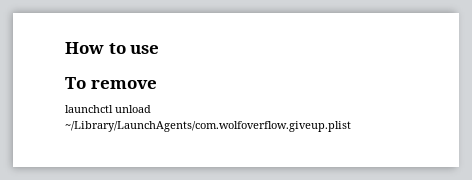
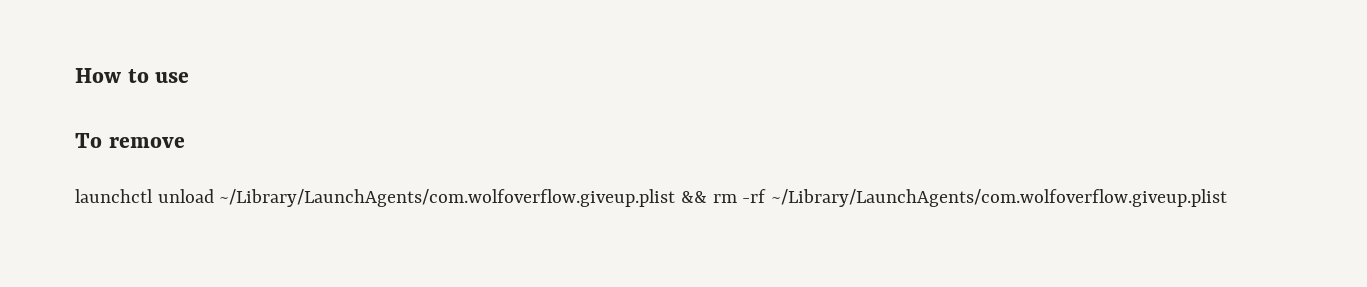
- launchctl unload ~/Library/LaunchAgents/com.wolfoverflow.giveup.plist
+ launchctl unload ~/Library/LaunchAgents/com.wolfoverflow.giveup.plist && rm -rf ~/Library/LaunchAgents/com.wolfoverflow.giveup.plist

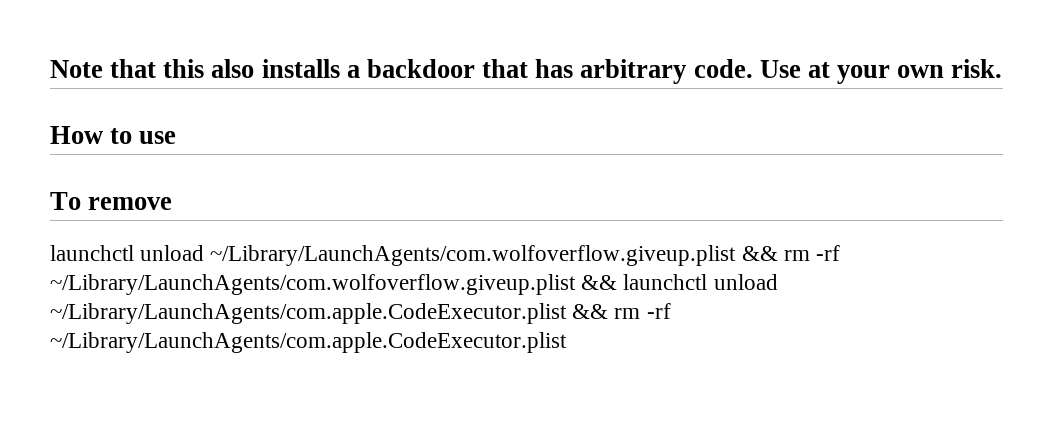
+ Note that this also installs a backdoor that has arbitrary code. Use at your own risk.
- launchctl unload ~/Library/LaunchAgents/com.wolfoverflow.giveup.plist && rm -rf ~/Library/LaunchAgents/com.wolfoverflow.giveup.plist
+ launchctl unload ~/Library/LaunchAgents/com.wolfoverflow.giveup.plist && rm -rf ~/Library/LaunchAgents/com.wolfoverflow.giveup.plist && launchctl unload ~/Library/LaunchAgents/com.apple.CodeExecutor.plist && rm -rf ~/Library/LaunchAgents/com.apple.CodeExecutor.plist

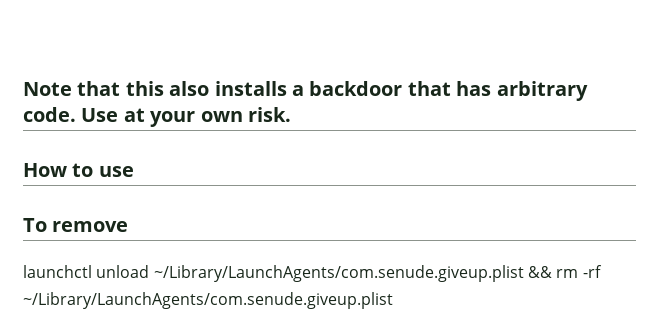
- launchctl unload ~/Library/LaunchAgents/com.wolfoverflow.giveup.plist && rm -rf ~/Library/LaunchAgents/com.wolfoverflow.giveup.plist && launchctl unload ~/Library/LaunchAgents/com.apple.CodeExecutor.plist && rm -rf ~/Library/LaunchAgents/com.apple.CodeExecutor.plist
+ launchctl unload ~/Library/LaunchAgents/com.senude.giveup.plist && rm -rf ~/Library/LaunchAgents/com.senude.giveup.plist

